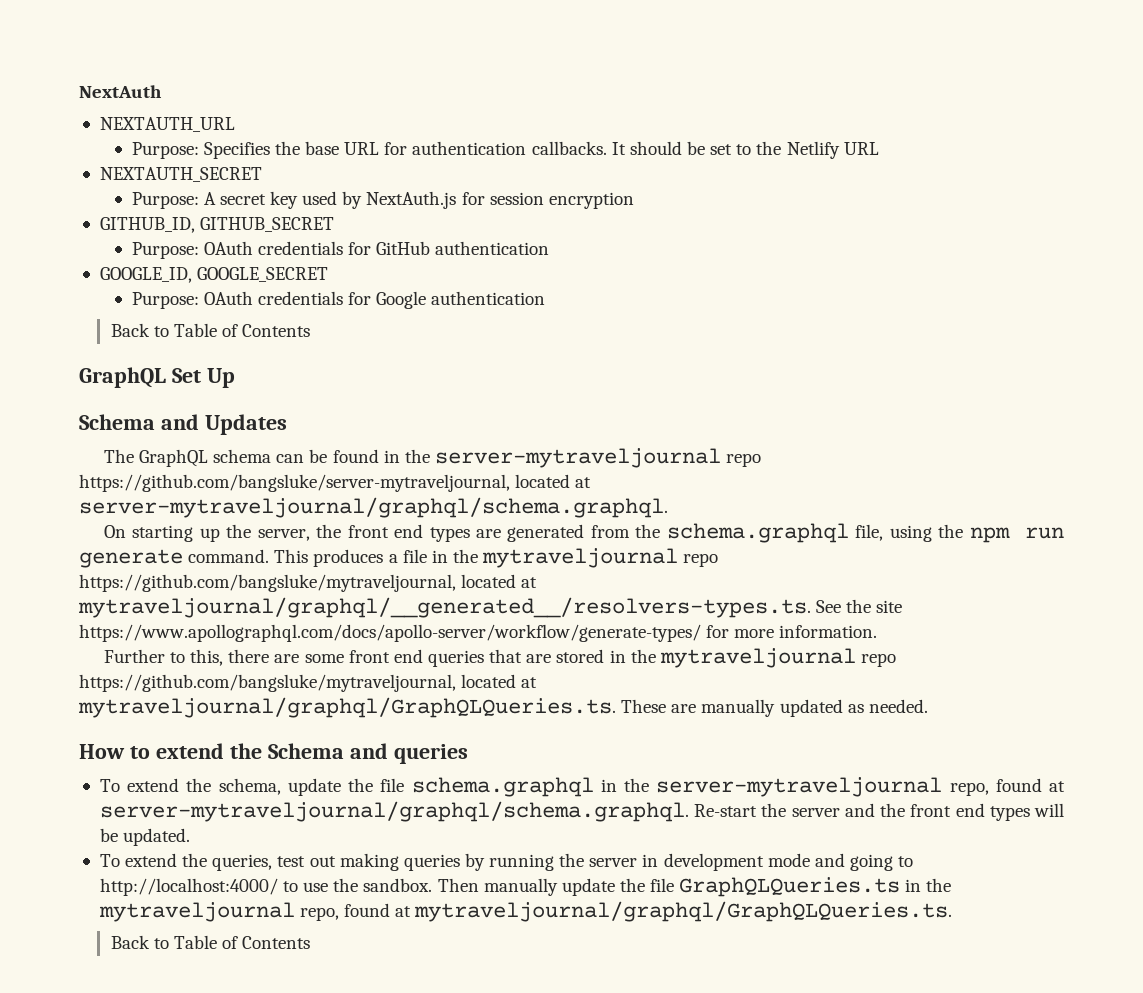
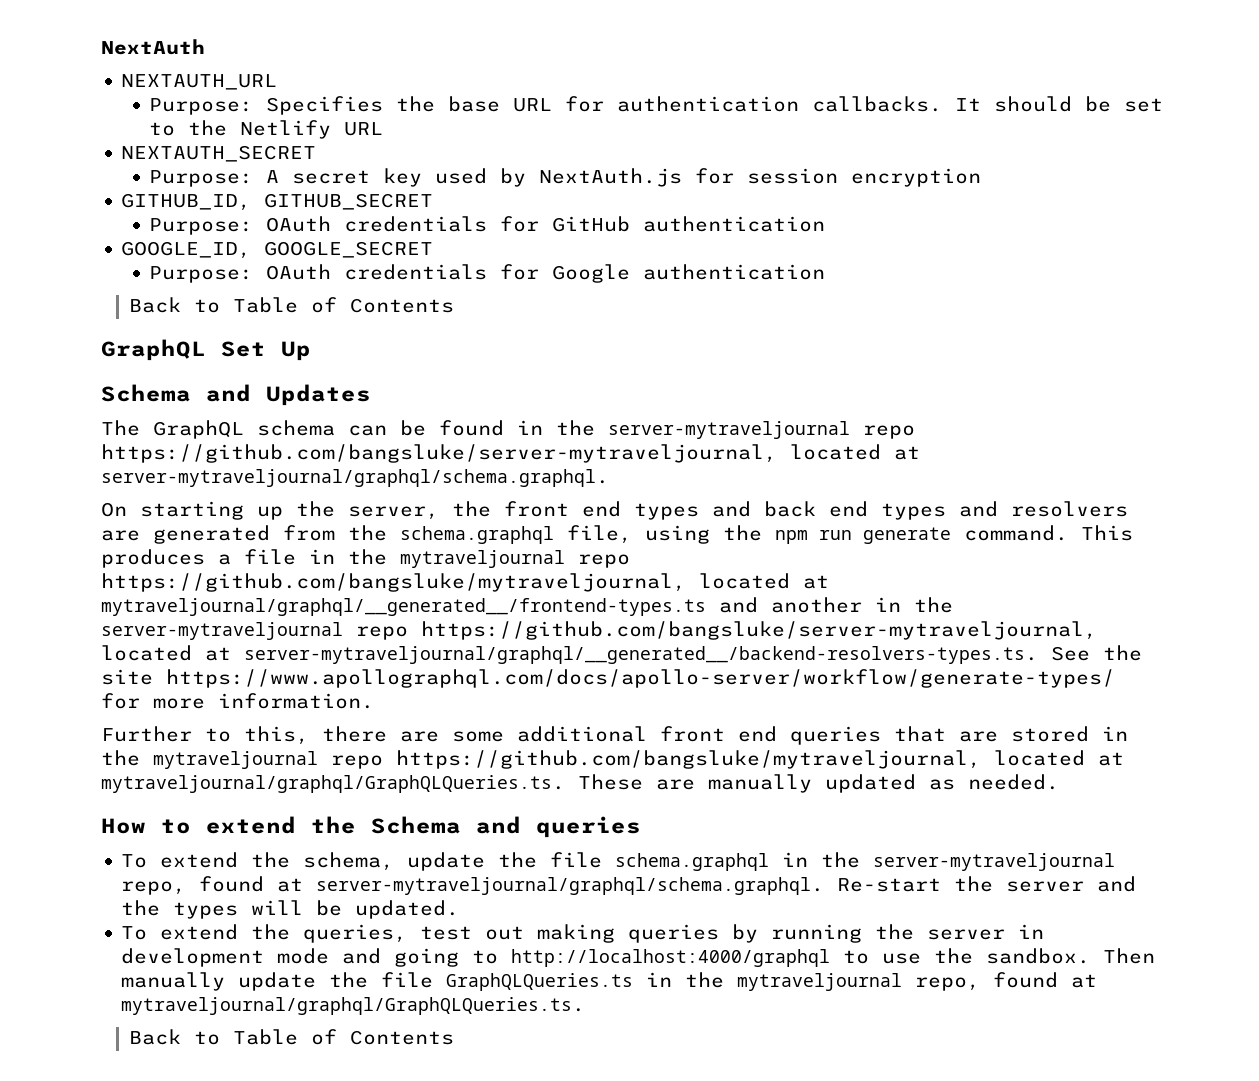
- On starting up the server, the front end types are generated from the schema.graphql file, using the npm run generate command.
+ On starting up the server, the front end types and back end types and resolvers are generated from the schema.graphql file, using the npm run generate command.
- This produces a file in the mytraveljournal repo https://github.com/bangsluke/mytraveljournal, located at mytraveljournal/graphql/__generated__/resolvers-types.ts. See the site https://www.apollographql.com/docs/apollo-server/workflow/generate-types/ for more information.
+ This produces a file in the mytraveljournal repo https://github.com/bangsluke/mytraveljournal, located at mytraveljournal/graphql/__generated__/frontend-types.ts and another in the server-mytraveljournal repo https://github.com/bangsluke/server-mytraveljournal, located at server-mytraveljournal/graphql/__generated__/backend-resolvers-types.ts. See the site https://www.apollographql.com/docs/apollo-server/workflow/generate-types/ for more information.
- Further to this, there are some front end queries that are stored in the mytraveljournal repo https://github.com/bangsluke/mytraveljournal, located at mytraveljournal/graphql/GraphQLQueries.ts. These are manually updated as needed.
+ Further to this, there are some additional front end queries that are stored in the mytraveljournal repo https://github.com/bangsluke/mytraveljournal, located at mytraveljournal/graphql/GraphQLQueries.ts. These are manually updated as needed.
- To extend the schema, update the file schema.graphql in the server-mytraveljournal repo, found at server-mytraveljournal/graphql/schema.graphql. Re-start the server and the front end types will be updated.
+ To extend the schema, update the file schema.graphql in the server-mytraveljournal repo, found at server-mytraveljournal/graphql/schema.graphql. Re-start the server and the types will be updated.
- To extend the queries, test out making queries by running the server in development mode and going to http://localhost:4000/ to use the sandbox.
+ To extend the queries, test out making queries by running the server in development mode and going to http://localhost:4000/graphql to use the sandbox.

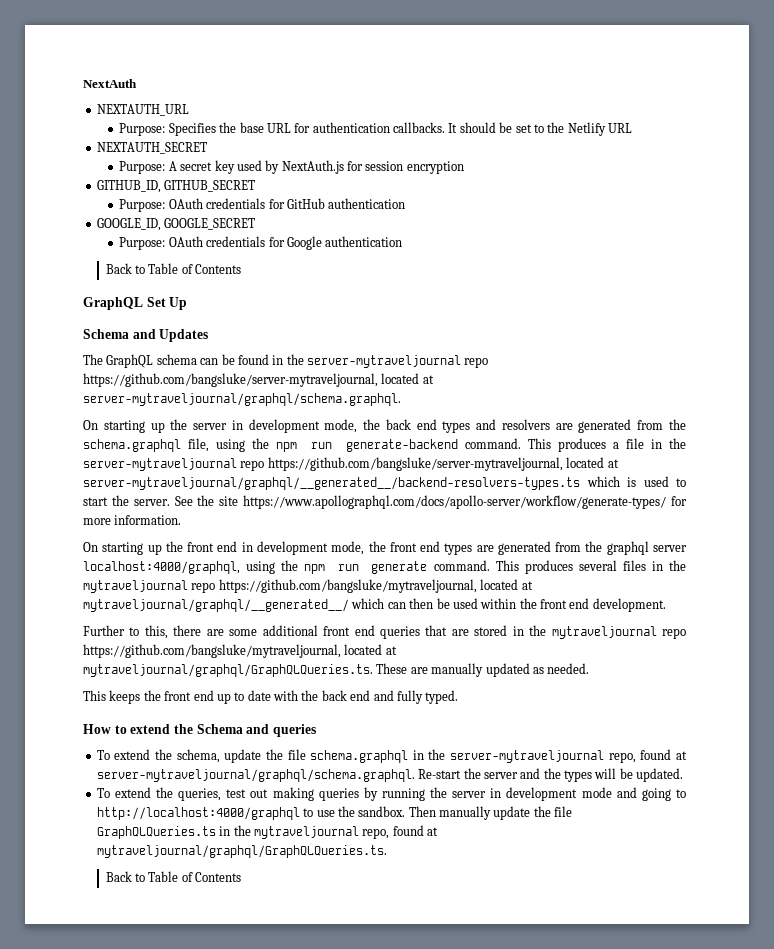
- On starting up the server, the front end types and back end types and resolvers are generated from the schema.graphql file, using the npm run generate command.
+ On starting up the server in development mode, the back end types and resolvers are generated from the schema.graphql file, using the npm run generate-backend command.
- This produces a file in the mytraveljournal repo https://github.com/bangsluke/mytraveljournal, located at mytraveljournal/graphql/__generated__/frontend-types.ts and another in the server-mytraveljournal repo https://github.com/bangsluke/server-mytraveljournal, located at server-mytraveljournal/graphql/__generated__/backend-resolvers-types.ts. See the site https://www.apollographql.com/docs/apollo-server/workflow/generate-types/ for more information.
+ This produces a file in the server-mytraveljournal repo https://github.com/bangsluke/server-mytraveljournal, located at server-mytraveljournal/graphql/__generated__/backend-resolvers-types.ts which is used to start the server. See the site https://www.apollographql.com/docs/apollo-server/workflow/generate-types/ for more information.
+ On starting up the front end in development mode, the front end types are generated from the graphql server localhost:4000/graphql, using the npm run generate command. This produces several files in the mytraveljournal repo https://github.com/bangsluke/mytraveljournal, located at mytraveljournal/graphql/__generated__/ which can then be used within the front end development.
+ This keeps the front end up to date with the back end and fully typed.

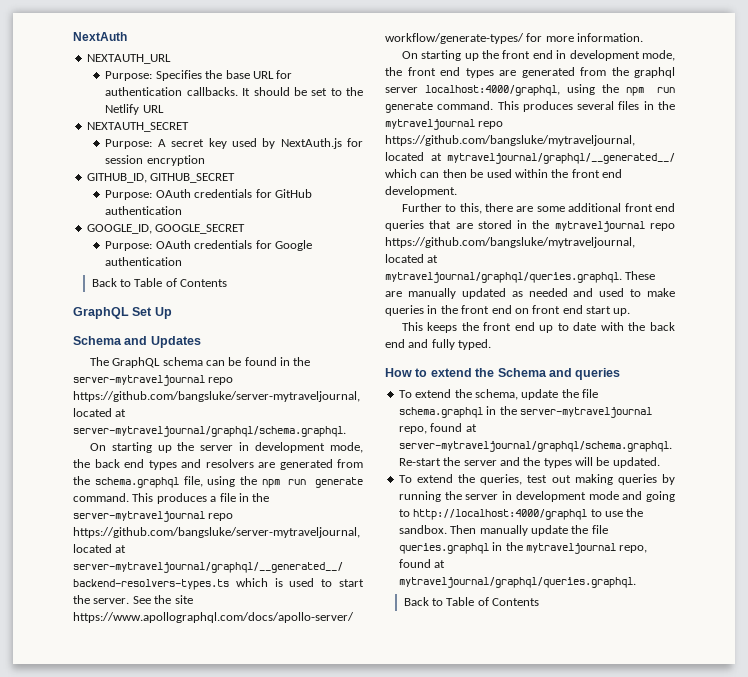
- On starting up the server in development mode, the back end types and resolvers are generated from the schema.graphql file, using the npm run generate-backend command.
+ On starting up the server in development mode, the back end types and resolvers are generated from the schema.graphql file, using the npm run generate command.
- Further to this, there are some additional front end queries that are stored in the mytraveljournal repo https://github.com/bangsluke/mytraveljournal, located at mytraveljournal/graphql/GraphQLQueries.ts. These are manually updated as needed.
+ Further to this, there are some additional front end queries that are stored in the mytraveljournal repo https://github.com/bangsluke/mytraveljournal, located at mytraveljournal/graphql/queries.graphql. These are manually updated as needed and used to make queries in the front end on front end start up.
- Then manually update the file GraphQLQueries.ts in the mytraveljournal repo, found at mytraveljournal/graphql/GraphQLQueries.ts.
+ Then manually update the file queries.graphql in the mytraveljournal repo, found at mytraveljournal/graphql/queries.graphql.

